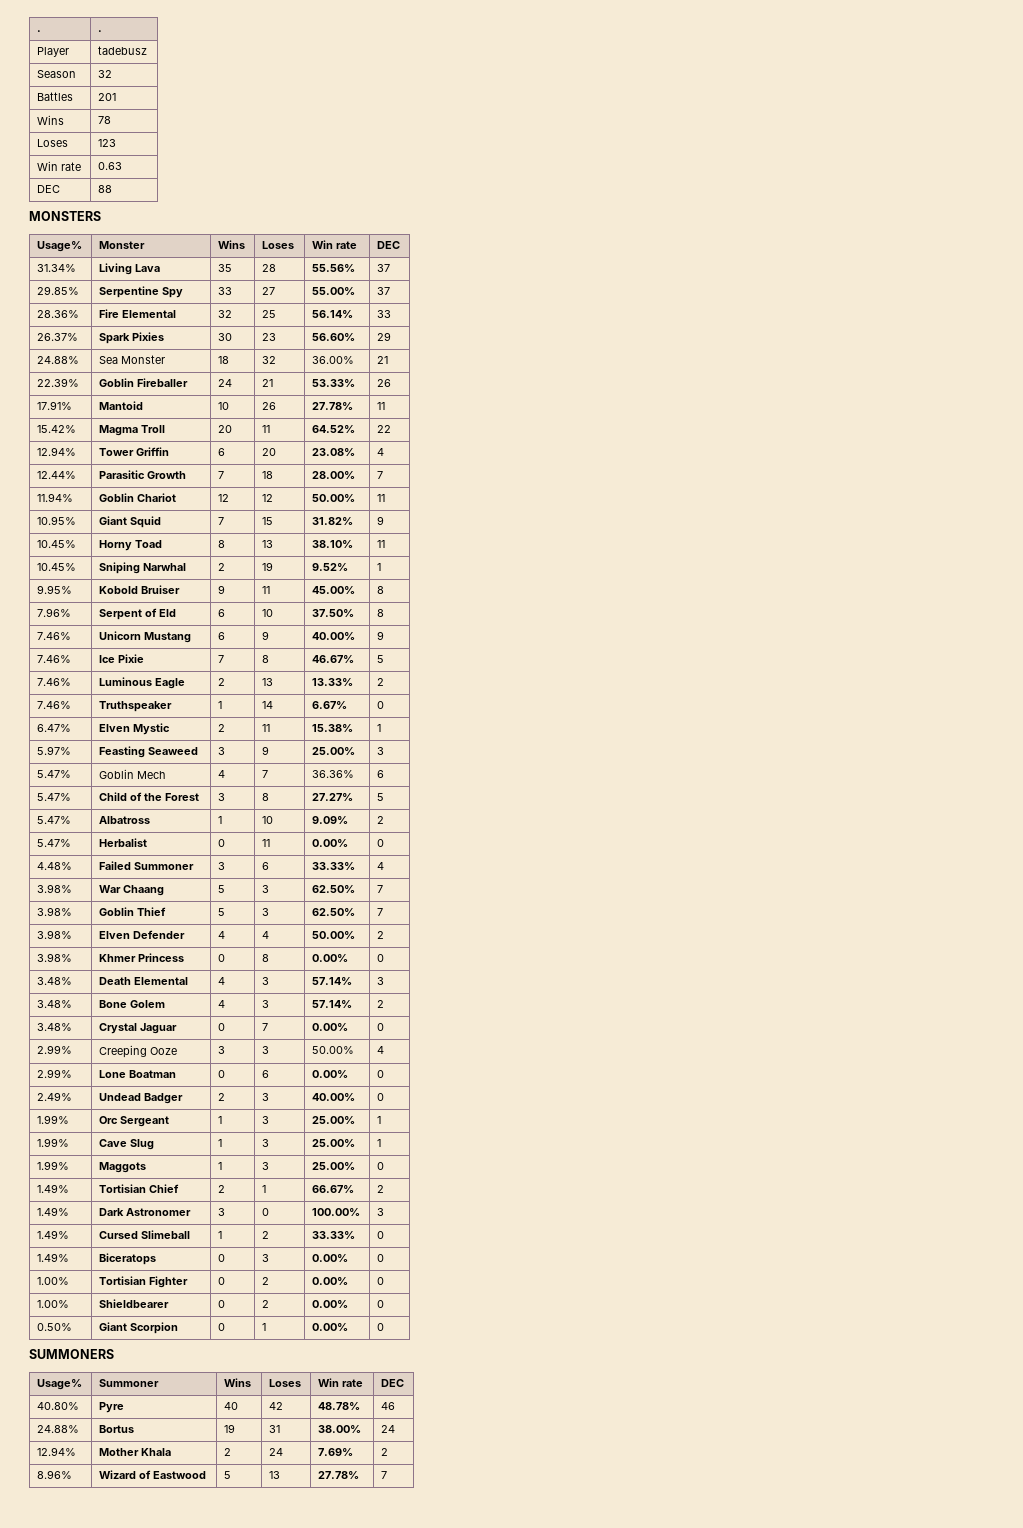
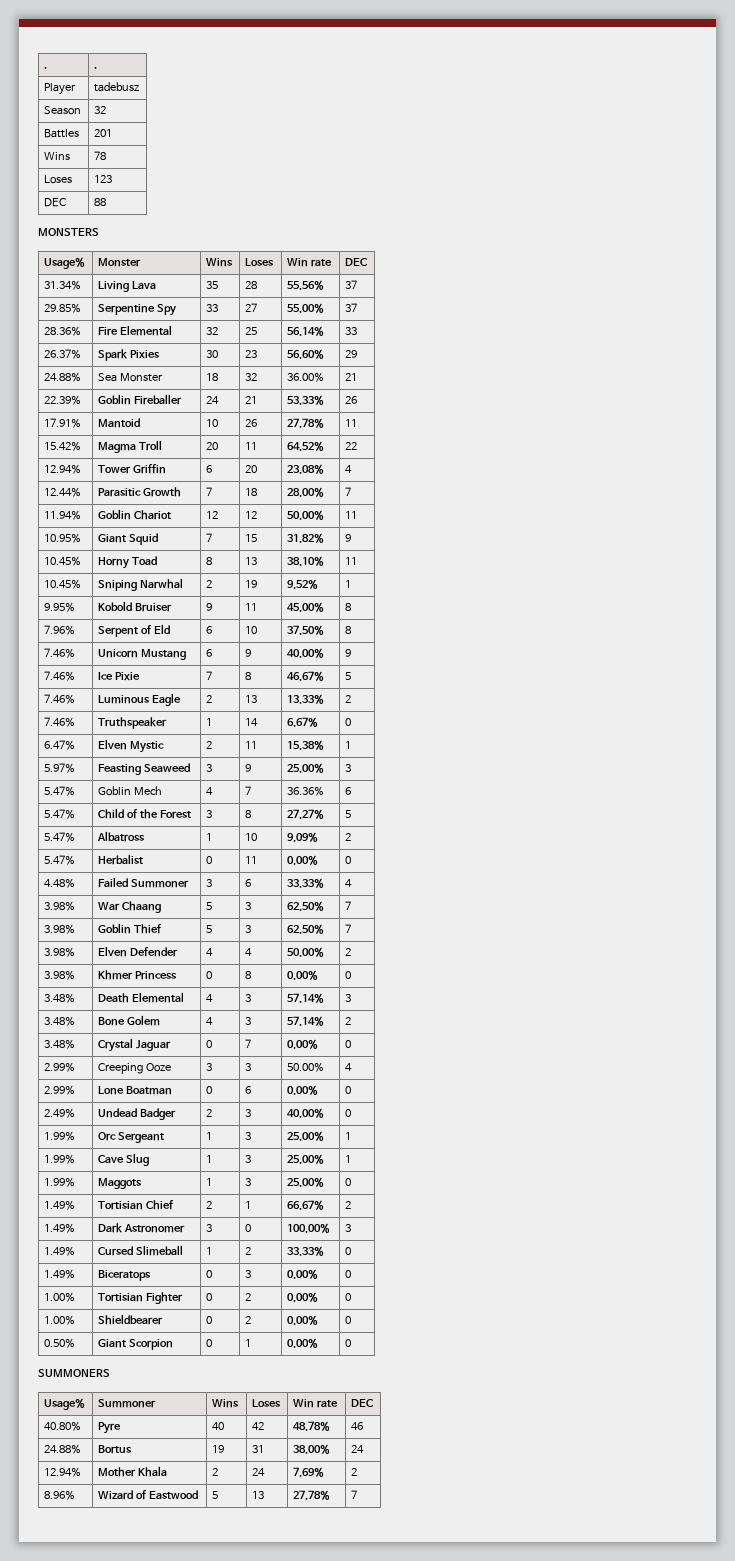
- Win rate | 0.63

